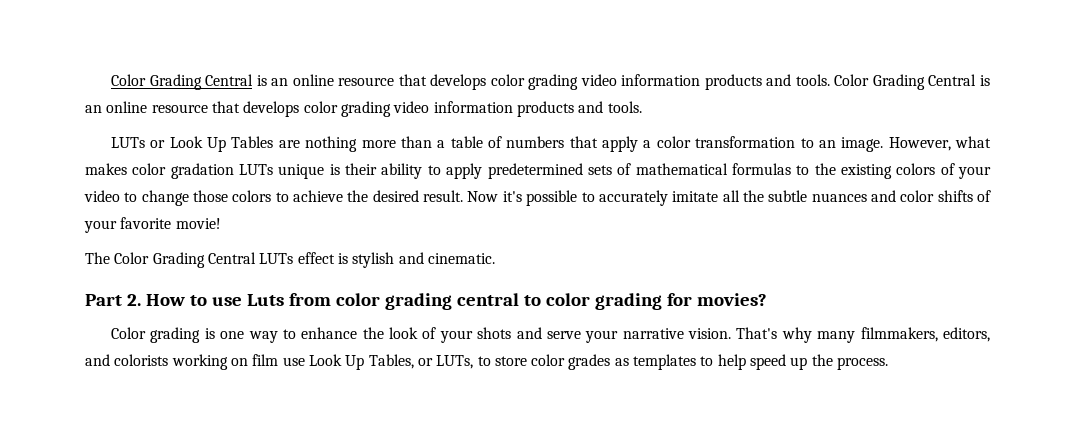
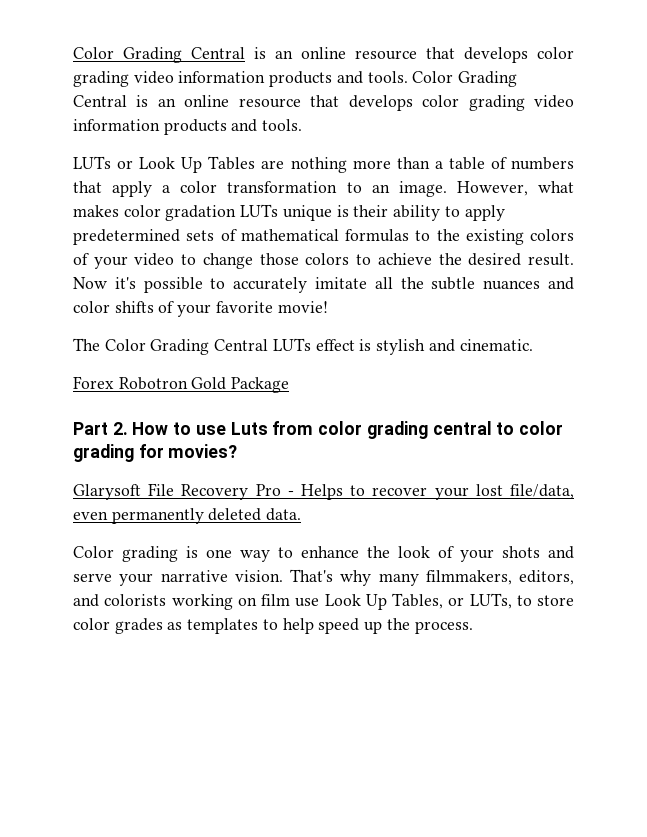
+ Forex Robotron Gold Package
+ Glarysoft File Recovery Pro - Helps to recover your lost file/data, even permanently deleted data.

